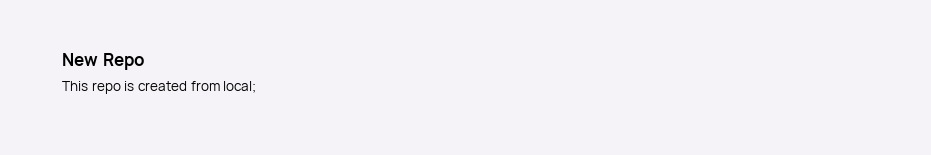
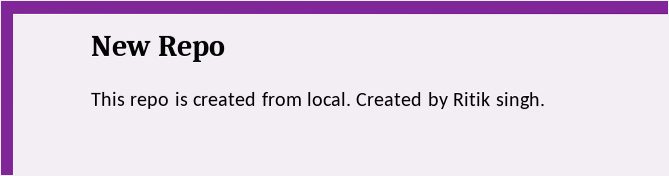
- This repo is created from local;
+ This repo is created from local. Created by Ritik singh.

